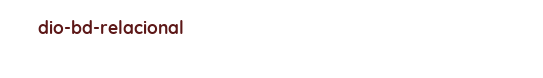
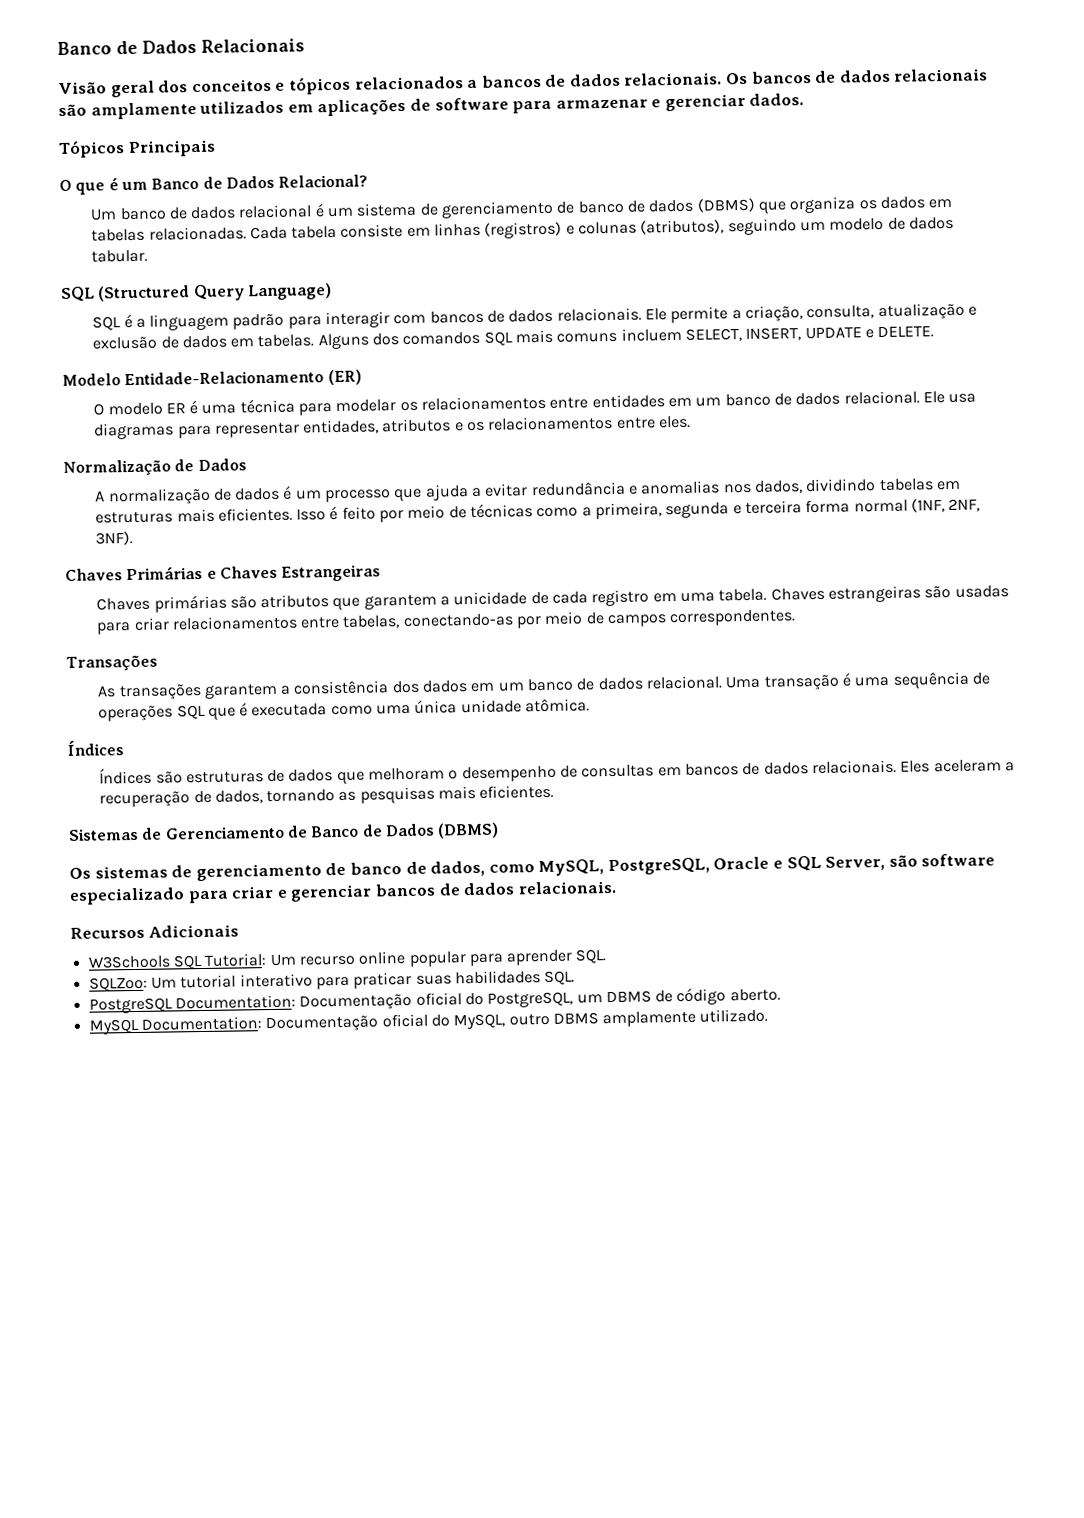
- dio-bd-relacional
+ Banco de Dados Relacionais
+ Visão geral dos conceitos e tópicos relacionados a bancos de dados relacionais. Os bancos de dados relacionais são amplamente utilizados em aplicações de software para armazenar e gerenciar dados.
+ Tópicos Principais
+ O que é um Banco de Dados Relacional?
+ Um banco de dados relacional é um sistema de gerenciamento de banco de dados (DBMS) que organiza os dados em tabelas relacionadas. Cada tabela consiste em linhas (registros) e colunas (atributos), seguindo um modelo de dados tabular.
+ SQL (Structured Query Language)
+ SQL é a linguagem padrão para interagir com bancos de dados relacionais. Ele permite a criação, consulta, atualização e exclusão de dados em tabelas. Alguns dos comandos SQL mais comuns incluem SELECT, INSERT, UPDATE e DELETE.
+ Modelo Entidade-Relacionamento (ER)
+ O modelo ER é uma técnica para modelar os relacionamentos entre entidades em um banco de dados relacional. Ele usa diagramas para representar entidades, atributos e os relacionamentos entre eles.
+ Normalização de Dados
+ A normalização de dados é um processo que ajuda a evitar redundância e anomalias nos dados, dividindo tabelas em estruturas mais eficientes. Isso é feito por meio de técnicas como a primeira, segunda e terceira forma normal (1NF, 2NF, 3NF).
+ Chaves Primárias e Chaves Estrangeiras
+ Chaves primárias são atributos que garantem a unicidade de cada registro em uma tabela. Chaves estrangeiras são usadas para criar relacionamentos entre tabelas, conectando-as por meio de campos correspondentes.
+ Transações
+ As transações garantem a consistência dos dados em um banco de dados relacional. Uma transação é uma sequência de operações SQL que é executada como uma única unidade atômica.
+ Índices
+ Índices são estruturas de dados que melhoram o desempenho de consultas em bancos de dados relacionais. Eles aceleram a recuperação de dados, tornando as pesquisas mais eficientes.
+ Sistemas de Gerenciamento de Banco de Dados (DBMS)
+ Os sistemas de gerenciamento de banco de dados, como MySQL, PostgreSQL, Oracle e SQL Server, são software especializado para criar e gerenciar bancos de dados relacionais.
+ Recursos Adicionais
+ W3Schools SQL Tutorial: Um recurso online popular para aprender SQL.
+ SQLZoo: Um tutorial interativo para praticar suas habilidades SQL.
+ PostgreSQL Documentation: Documentação oficial do PostgreSQL, um DBMS de código aberto.
+ MySQL Documentation: Documentação oficial do MySQL, outro DBMS amplamente utilizado.

